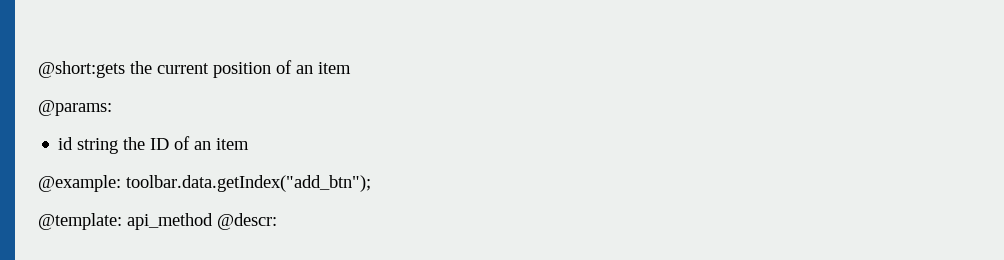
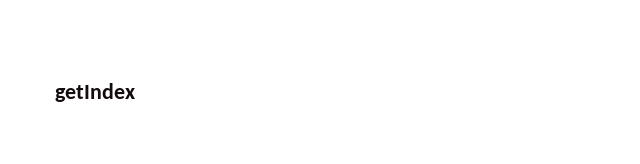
- @short:gets the current position of an item
- @params:
- id string the ID of an item
- @example: toolbar.data.getIndex("add_btn");
- @template: api_method @descr:
+ getIndex

